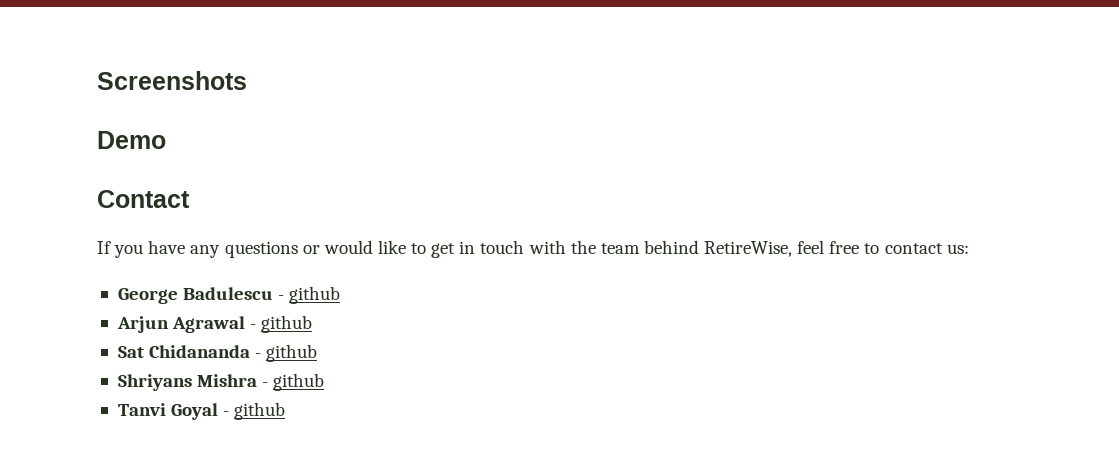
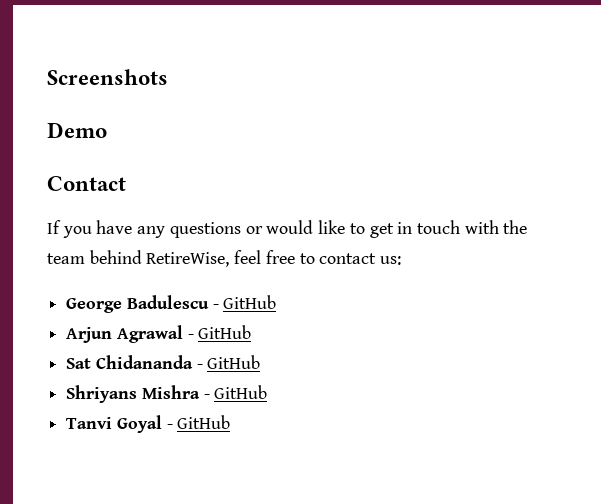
- George Badulescu - github
+ George Badulescu - GitHub
- Arjun Agrawal - github
+ Arjun Agrawal - GitHub
- Sat Chidananda - github
+ Sat Chidananda - GitHub
- Shriyans Mishra - github
+ Shriyans Mishra - GitHub
- Tanvi Goyal - github
+ Tanvi Goyal - GitHub

